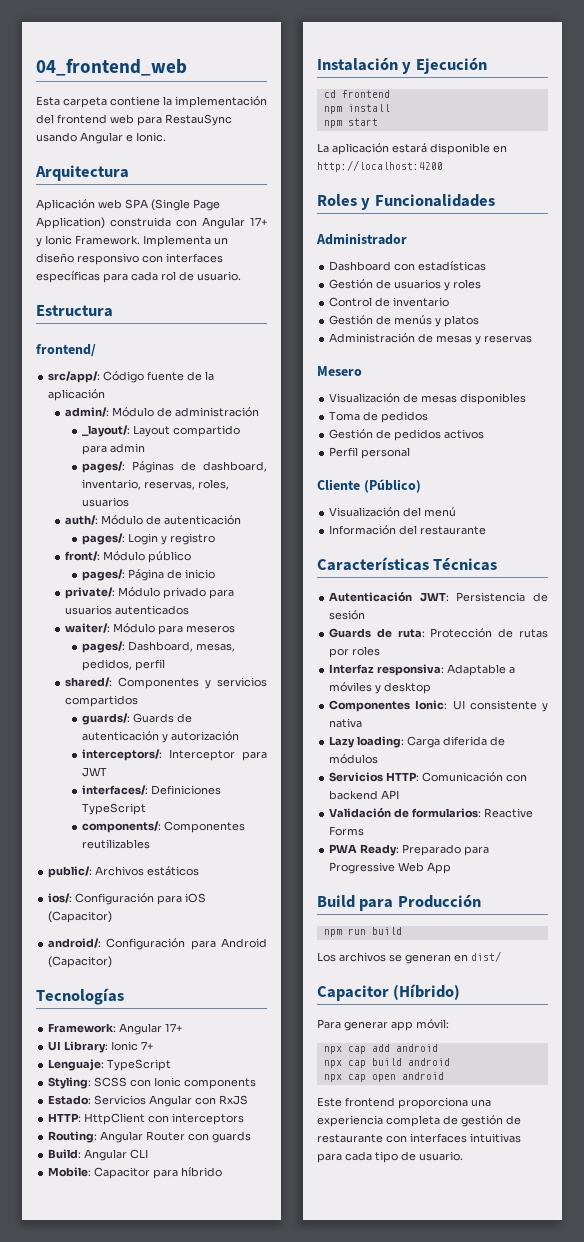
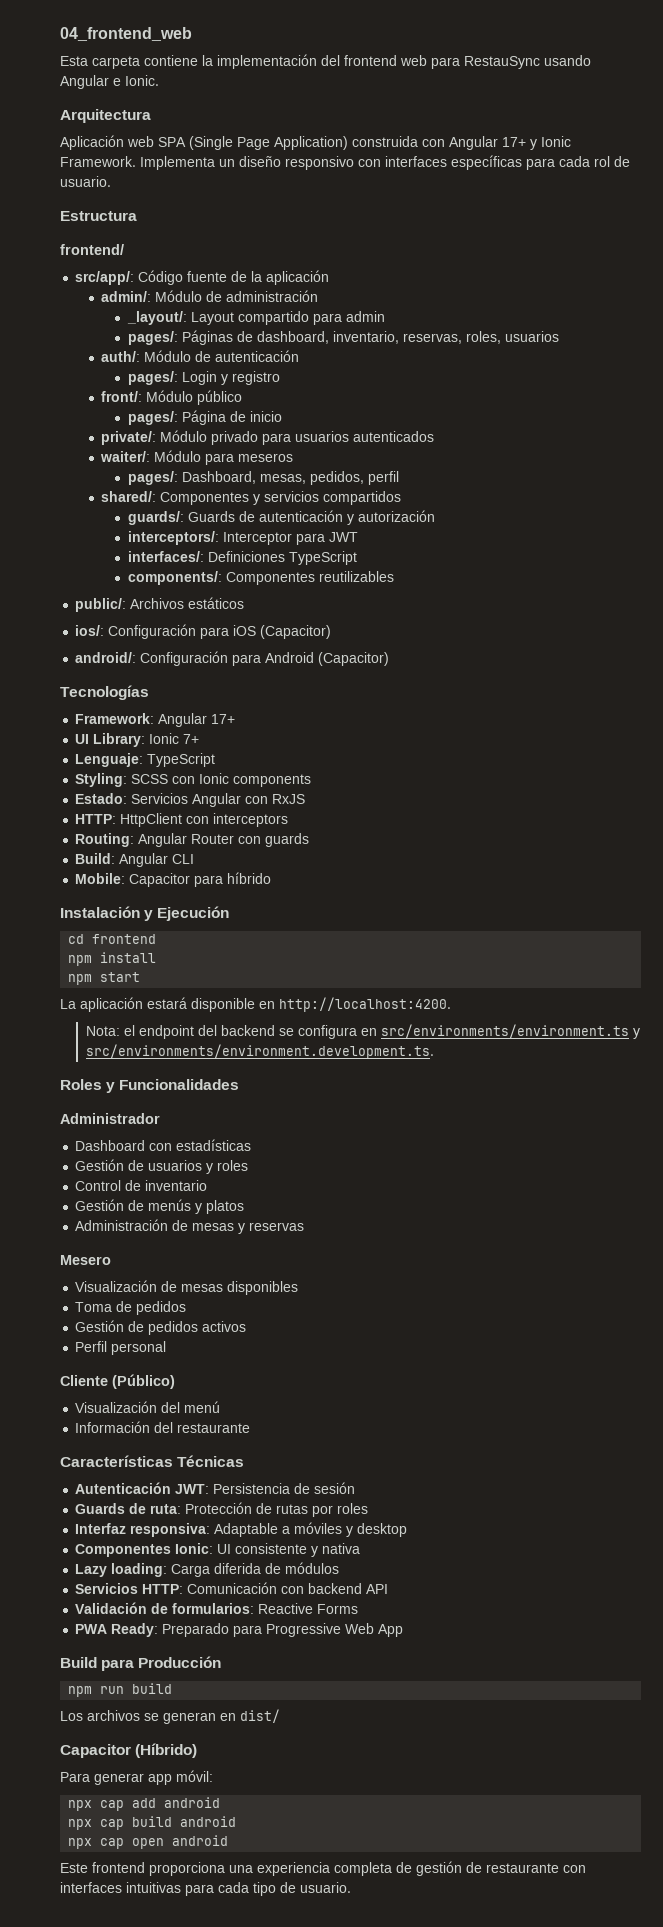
- La aplicación estará disponible en http://localhost:4200
+ La aplicación estará disponible en http://localhost:4200.
+ Nota: el endpoint del backend se configura en src/environments/environment.ts y src/environments/environment.development.ts.

